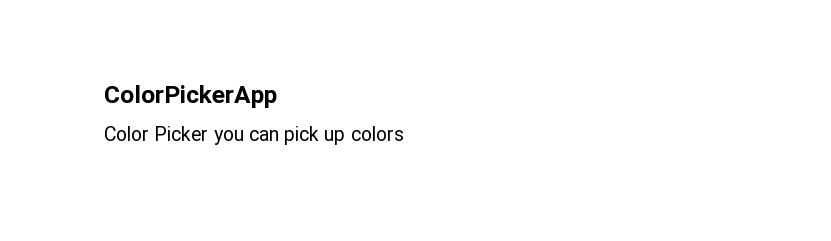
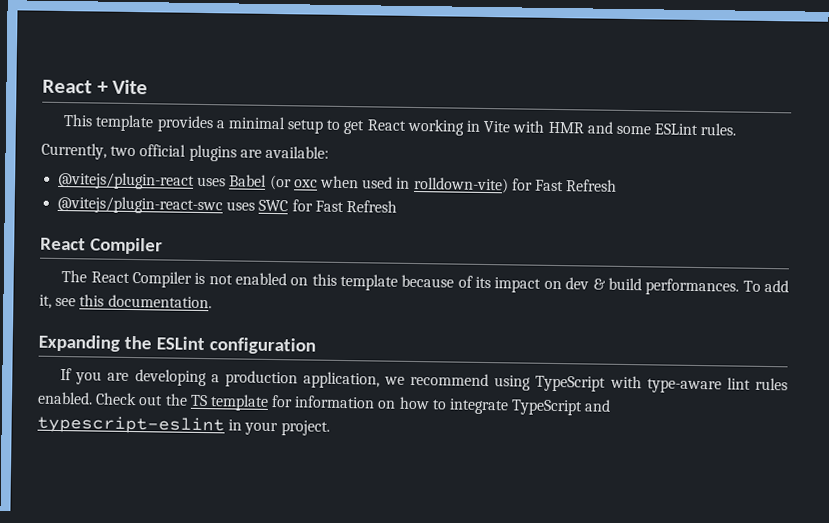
- ColorPickerApp
- Color Picker you can pick up colors
+ React + Vite
+ This template provides a minimal setup to get React working in Vite with HMR and some ESLint rules.
+ Currently, two official plugins are available:
+ @vitejs/plugin-react uses Babel (or oxc when used in rolldown-vite) for Fast Refresh
+ @vitejs/plugin-react-swc uses SWC for Fast Refresh
+ React Compiler
+ The React Compiler is not enabled on this template because of its impact on dev & build performances. To add it, see this documentation.
+ Expanding the ESLint configuration
+ If you are developing a production application, we recommend using TypeScript with type-aware lint rules enabled. Check out the TS template for information on how to integrate TypeScript and typescript-eslint in your project.

